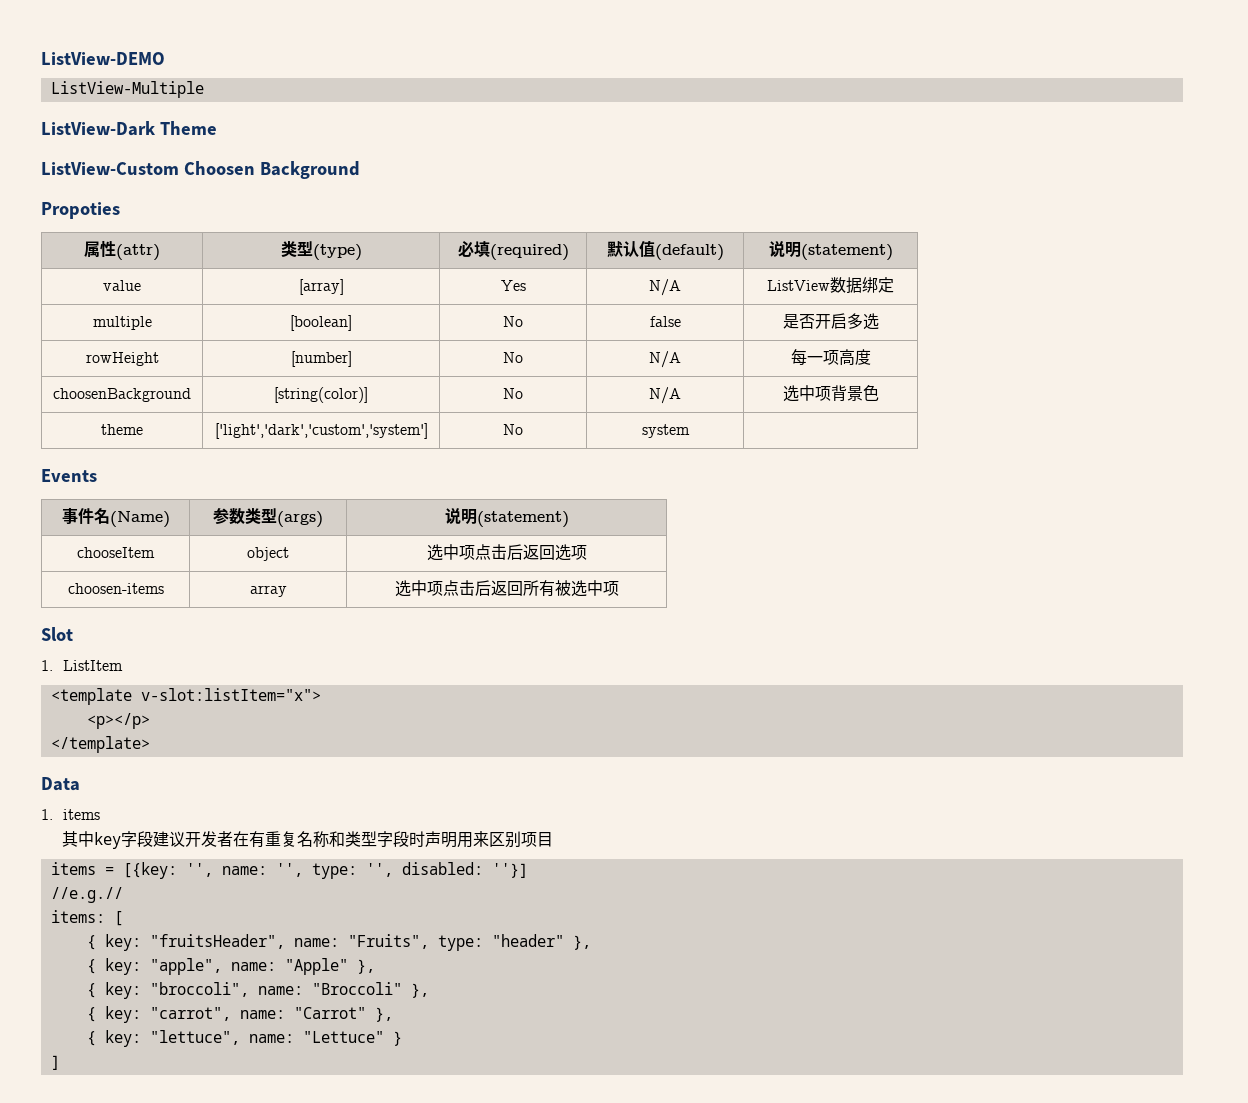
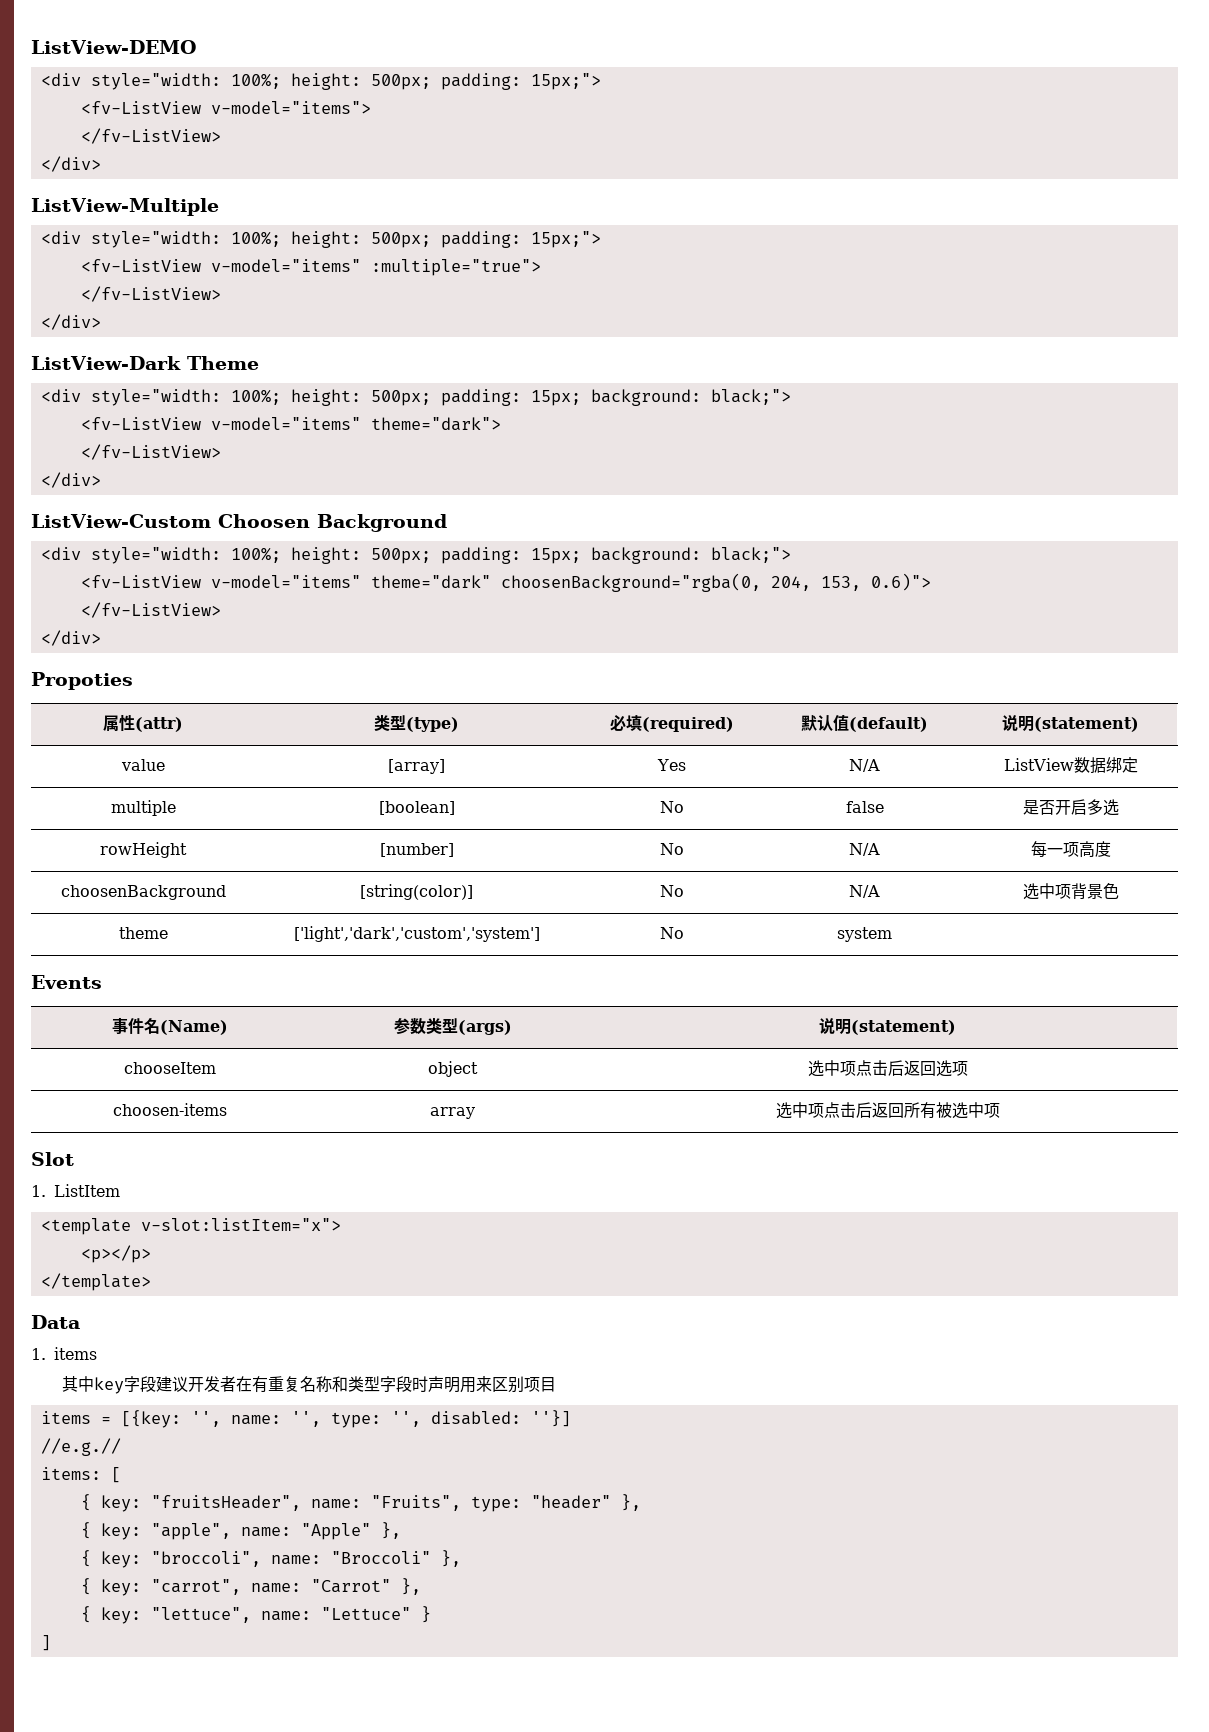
  ListView-DEMO
+ <div style="width: 100%; height: 500px; padding: 15px;">
+ <fv-ListView v-model="items">
+ </fv-ListView>
+ </div>
  ListView-Multiple
+ <div style="width: 100%; height: 500px; padding: 15px;">
+ <fv-ListView v-model="items" :multiple="true">
+ </fv-ListView>
+ </div>
  ListView-Dark Theme
+ <div style="width: 100%; height: 500px; padding: 15px; background: black;">
+ <fv-ListView v-model="items" theme="dark">
+ </fv-ListView>
+ </div>
  ListView-Custom Choosen Background
+ <div style="width: 100%; height: 500px; padding: 15px; background: black;">
+ <fv-ListView v-model="items" theme="dark" choosenBackground="rgba(0, 204, 153, 0.6)">
+ </fv-ListView>
+ </div>

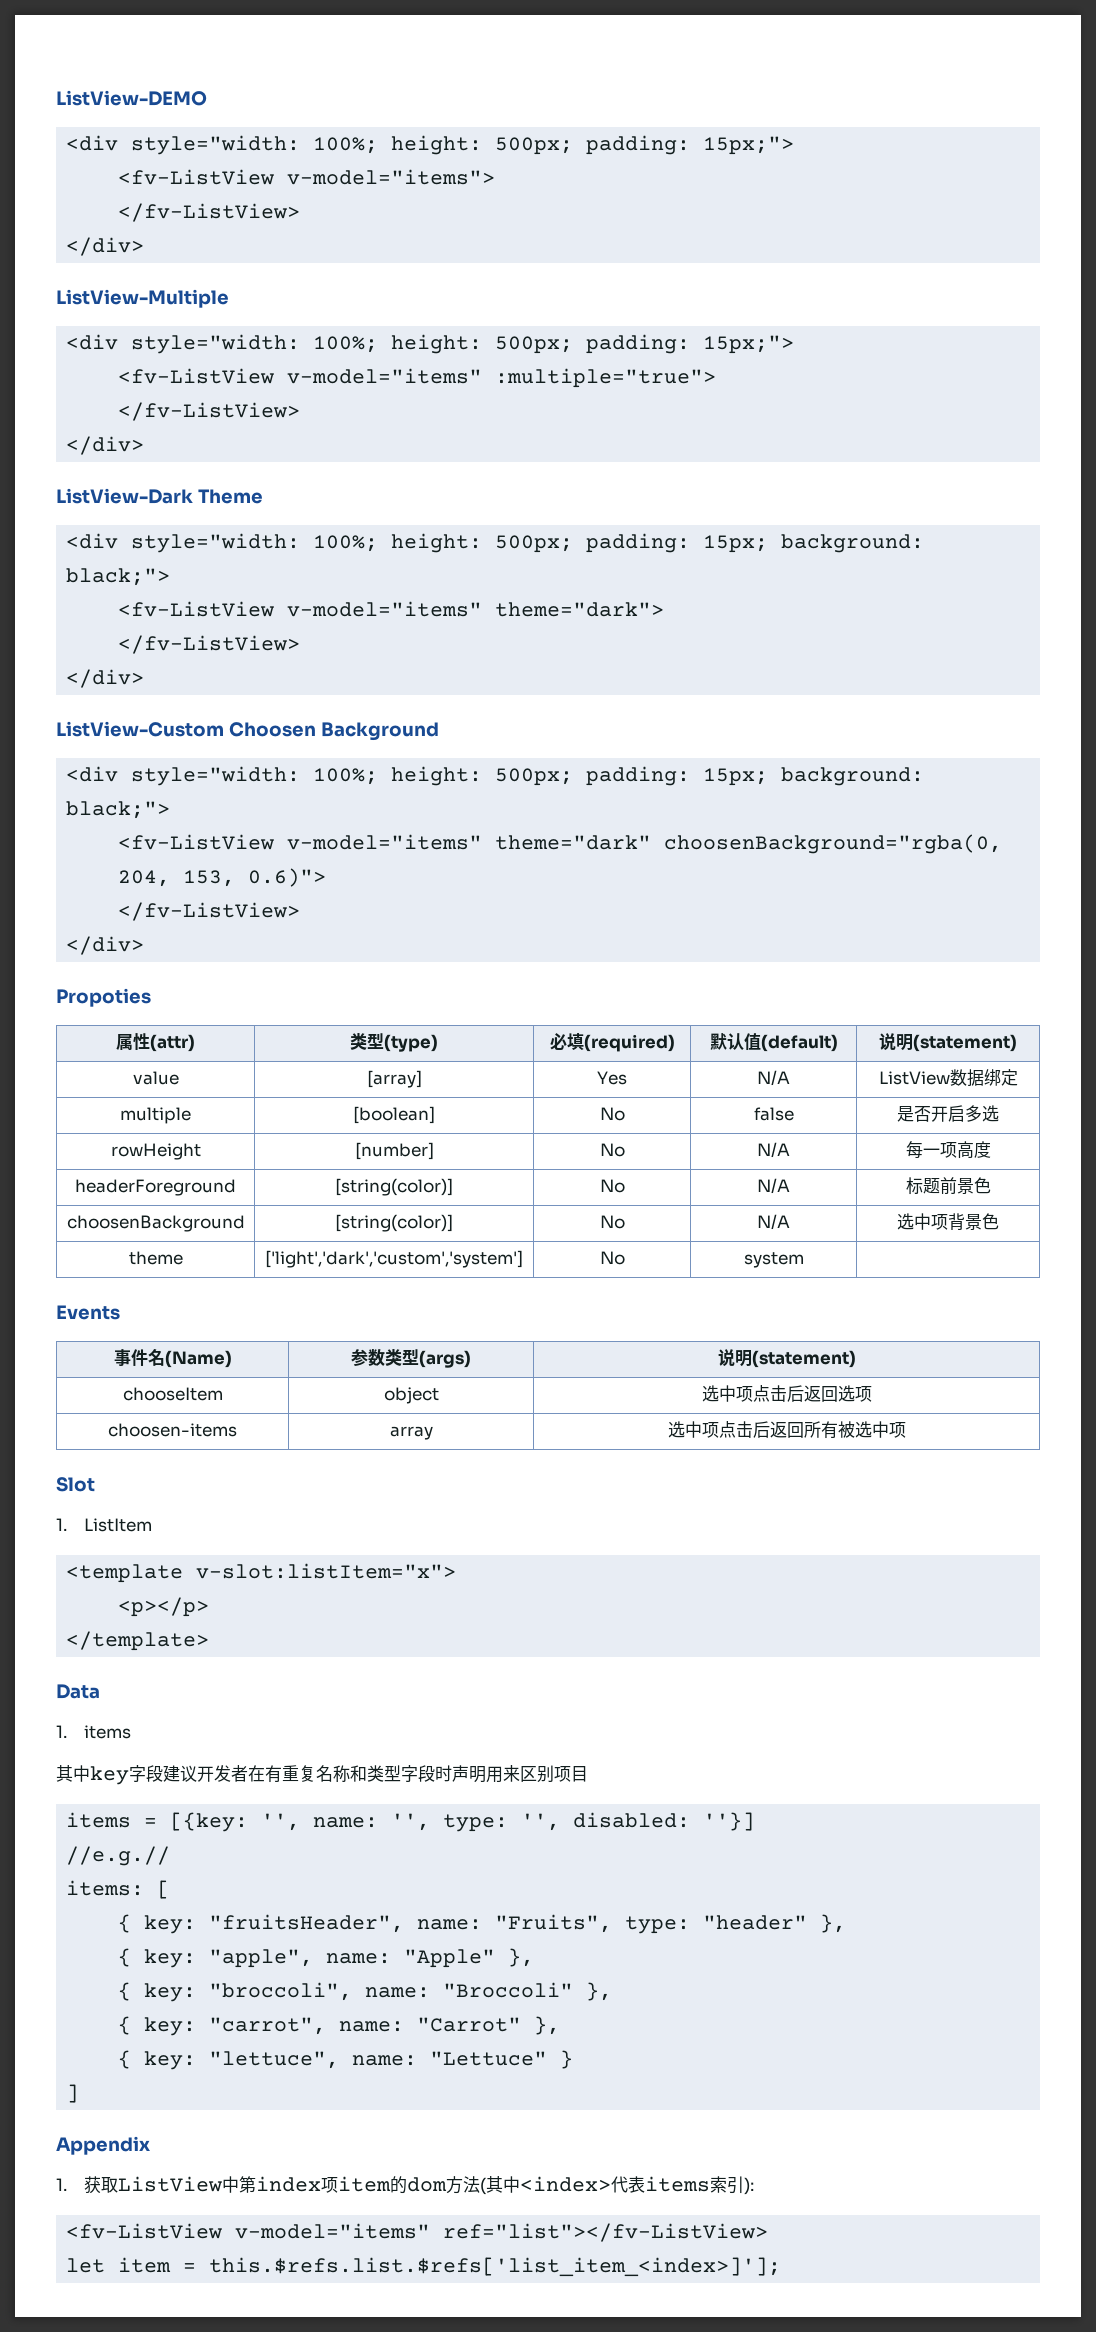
+ headerForeground | [string(color)] | No | N/A | 标题前景色
+ Appendix
+ 1.获取ListView中第index项item的dom方法(其中<index>代表items索引):
+ <fv-ListView v-model="items" ref="list"></fv-ListView>
+ let item = this.$refs.list.$refs['list_item_<index>]'];

